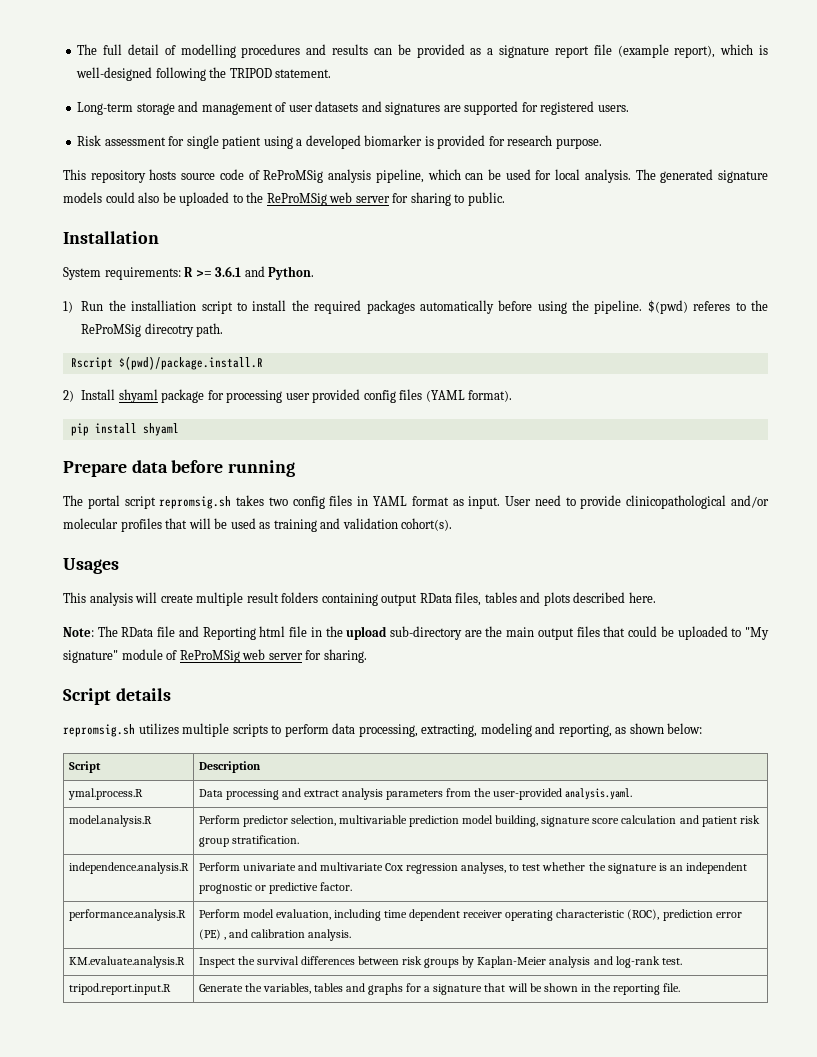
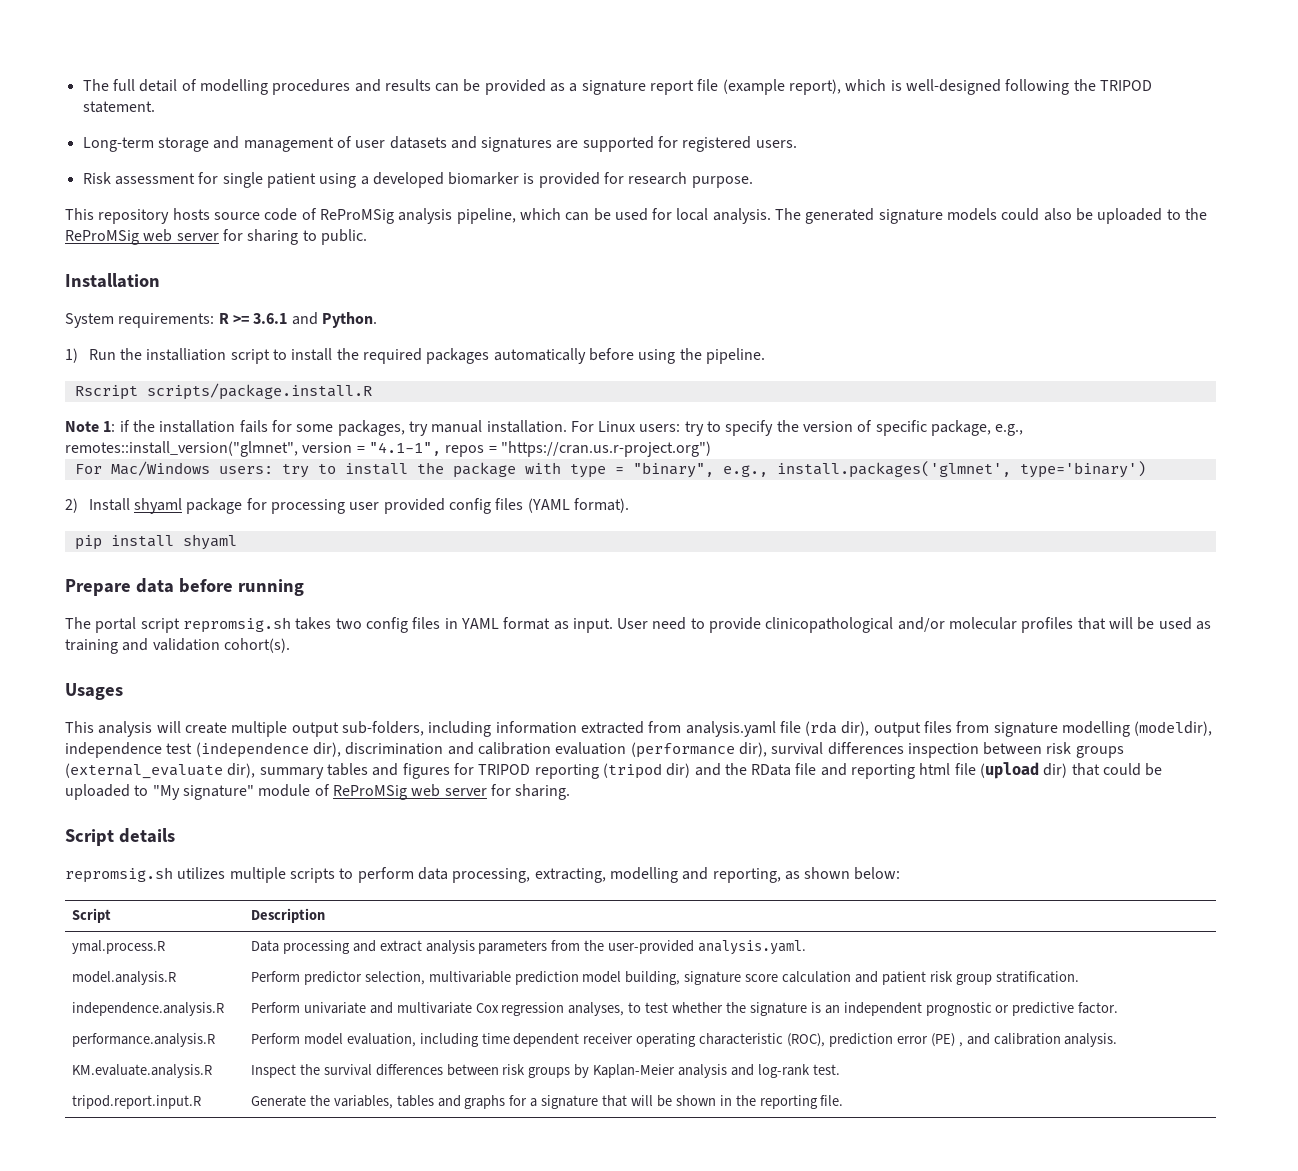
- 1) Run the installiation script to install the required packages automatically before using the pipeline. $(pwd) referes to the ReProMSig direcotry path.
- Rscript $(pwd)/package.install.R
+ 1) Run the installiation script to install the required packages automatically before using the pipeline.
+ Rscript scripts/package.install.R
+ Note 1: if the installation fails for some packages, try manual installation. For Linux users: try to specify the version of specific package, e.g., remotes::install_version("glmnet", version = "4.1-1", repos = "https://cran.us.r-project.org")
+ For Mac/Windows users: try to install the package with type = "binary", e.g., install.packages('glmnet', type='binary')
- This analysis will create multiple result folders containing output RData files, tables and plots described here.
- Note: The RData file and Reporting html file in the upload sub-directory are the main output files that could be uploaded to "My signature" module of ReProMSig web server for sharing.
+ This analysis will create multiple output sub-folders, including information extracted from analysis.yaml file (rda dir), output files from signature modelling (modeldir), independence test (independence dir), discrimination and calibration evaluation (performance dir), survival differences inspection between risk groups (external_evaluate dir), summary tables and figures for TRIPOD reporting (tripod dir) and the RData file and reporting html file (upload dir) that could be uploaded to "My signature" module of ReProMSig web server for sharing.
- repromsig.sh utilizes multiple scripts to perform data processing, extracting, modeling and reporting, as shown below:
+ repromsig.sh utilizes multiple scripts to perform data processing, extracting, modelling and reporting, as shown below:

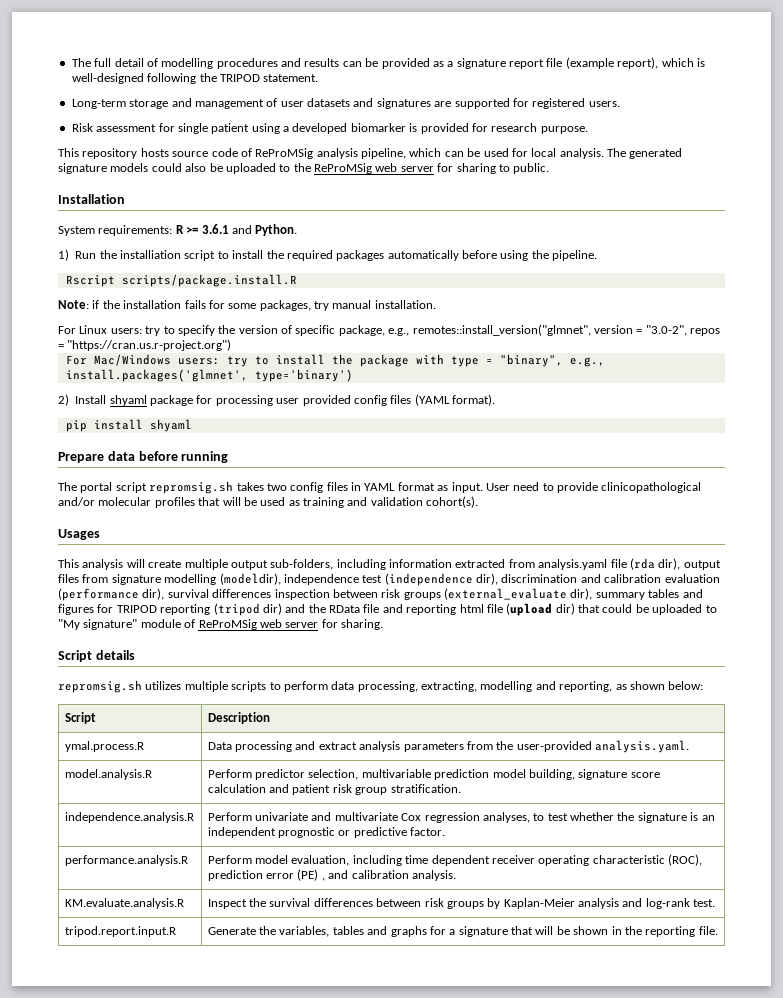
- Note 1: if the installation fails for some packages, try manual installation. For Linux users: try to specify the version of specific package, e.g., remotes::install_version("glmnet", version = "4.1-1", repos = "https://cran.us.r-project.org")
+ Note: if the installation fails for some packages, try manual installation.
+ For Linux users: try to specify the version of specific package, e.g., remotes::install_version("glmnet", version = "3.0-2", repos = "https://cran.us.r-project.org")

